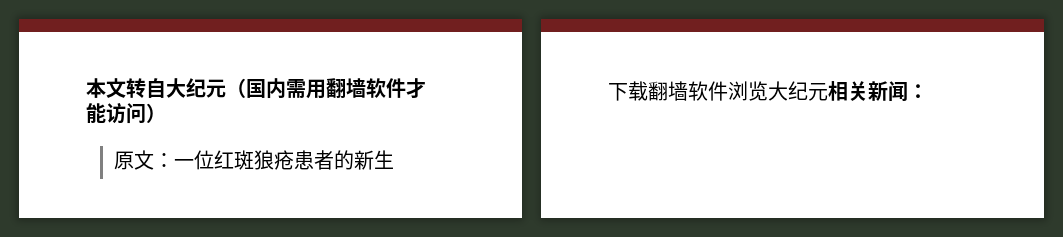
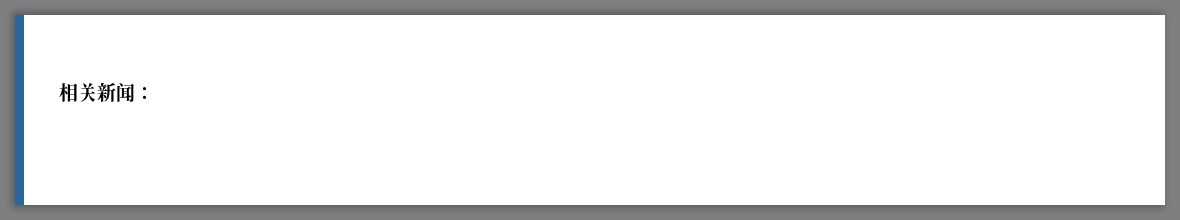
- 本文转自大纪元（国内需用翻墙软件才能访问）
- 原文：一位红斑狼疮患者的新生
- 下载翻墙软件浏览大纪元相关新闻：
+ 相关新闻：

